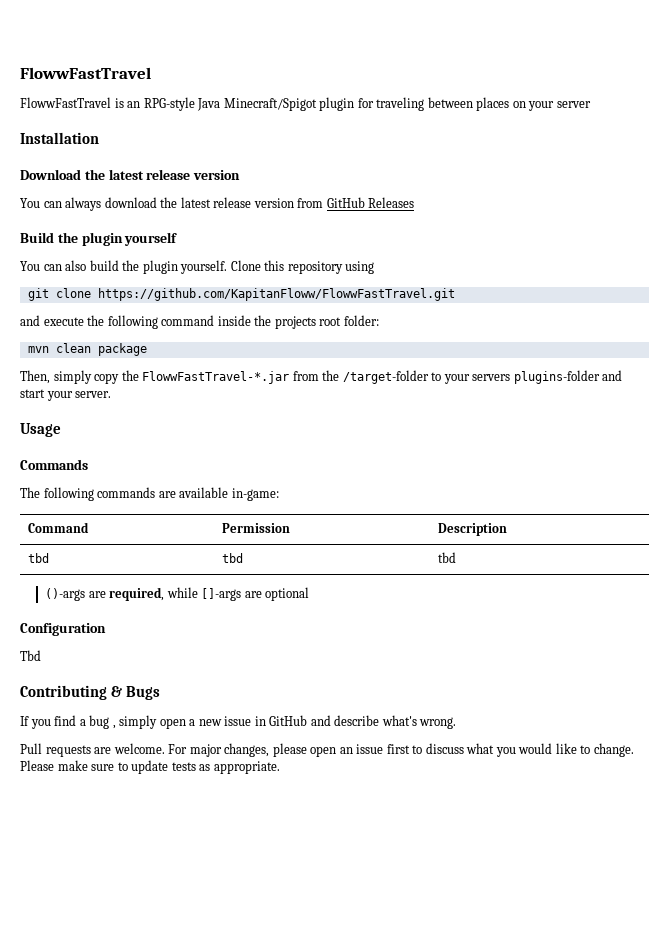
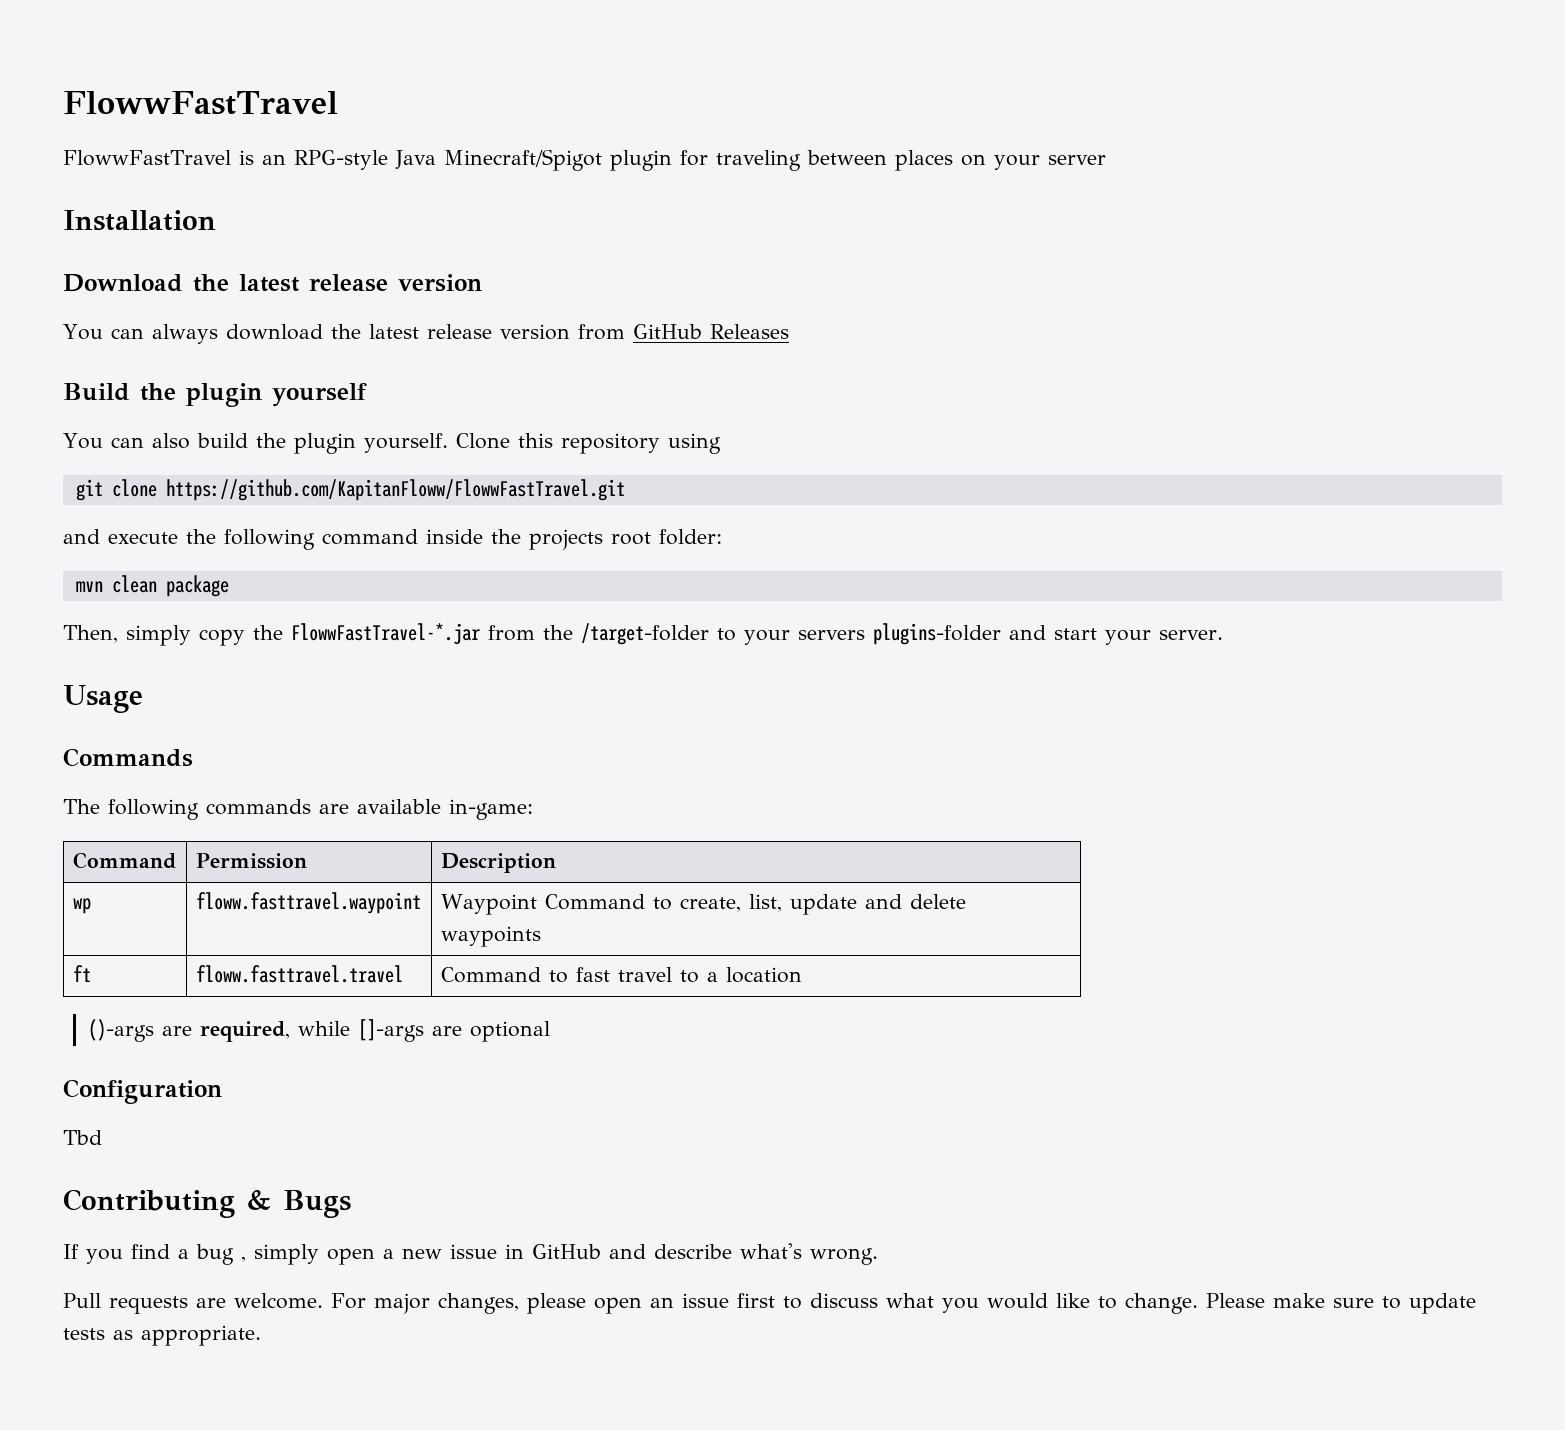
- tbd | tbd | tbd
+ wp | floww.fasttravel.waypoint | Waypoint Command to create, list, update and delete waypoints
+ ft | floww.fasttravel.travel | Command to fast travel to a location

